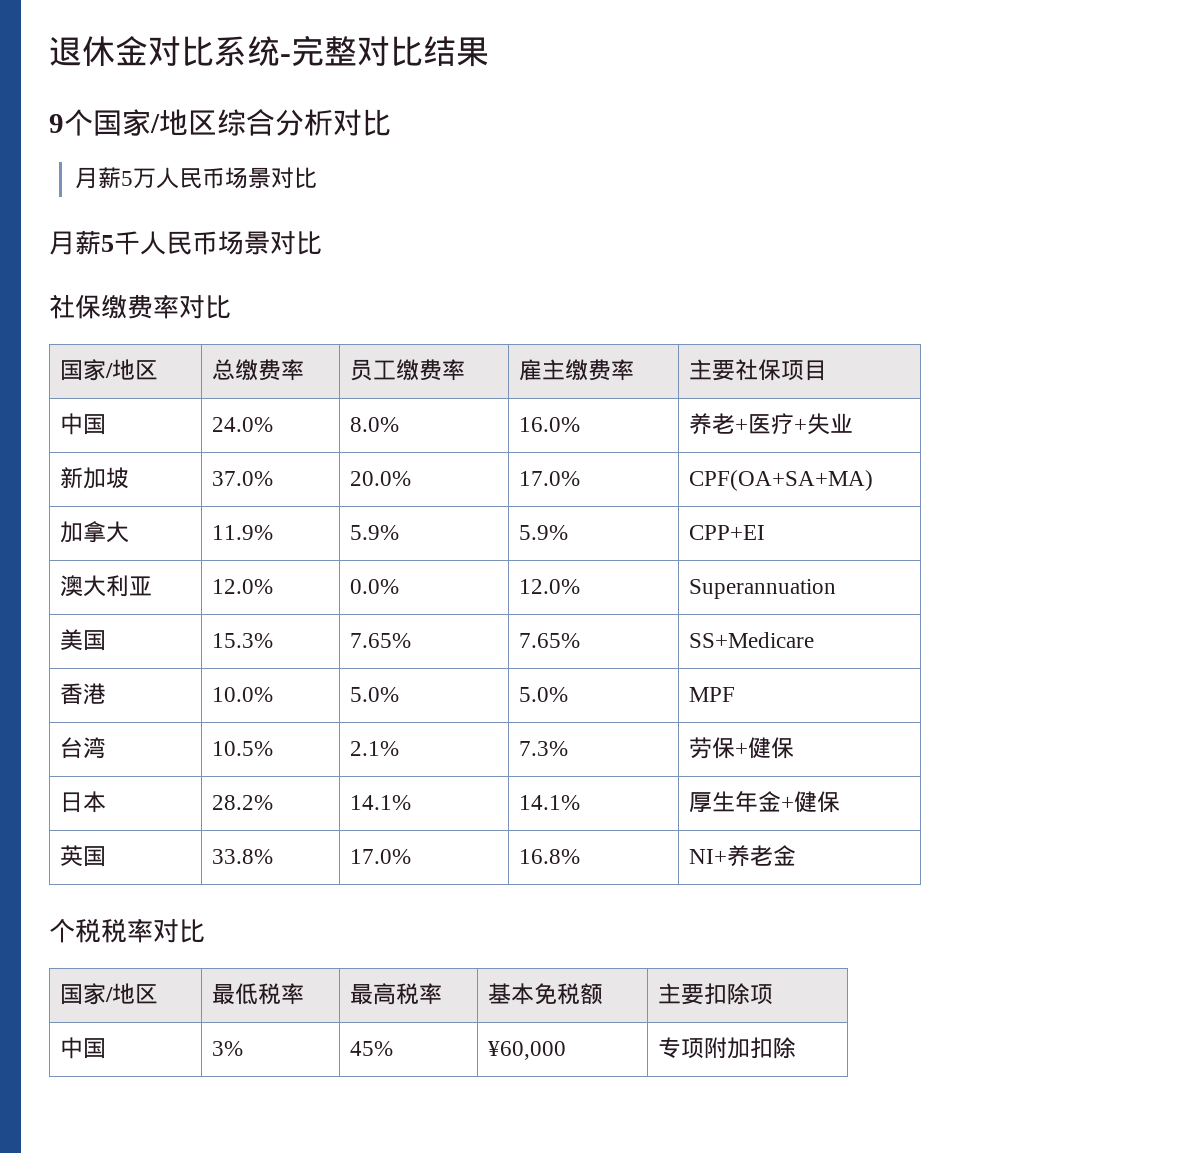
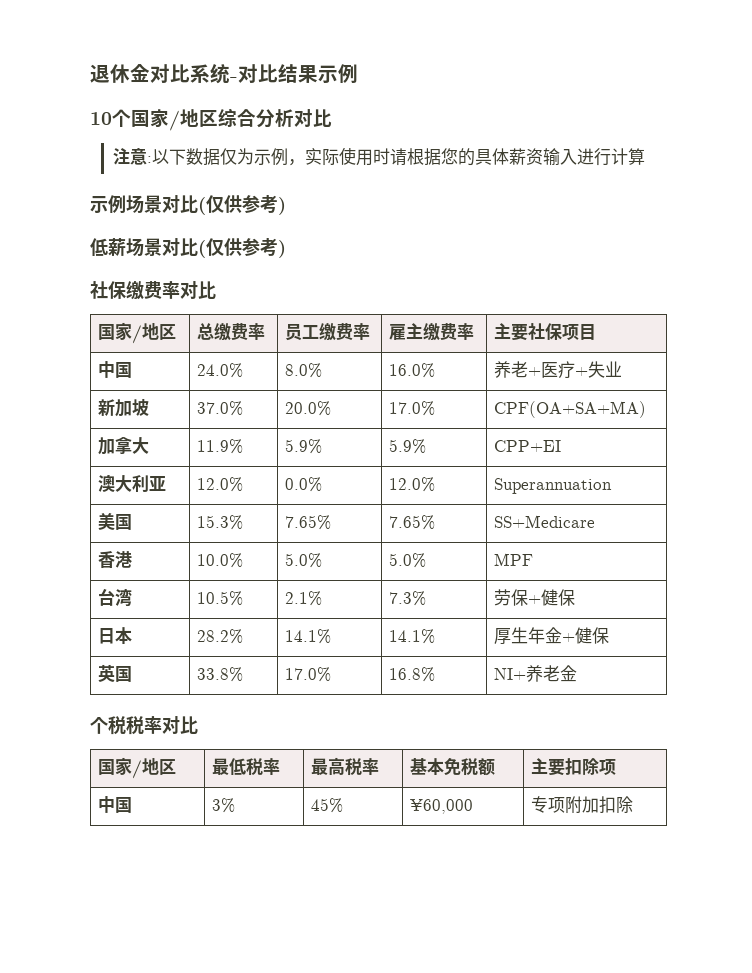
- 退休金对比系统-完整对比结果
- 9个国家/地区综合分析对比
+ 退休金对比系统-对比结果示例
+ 10个国家/地区综合分析对比
- 月薪5万人民币场景对比
- 月薪5千人民币场景对比
+ 注意:以下数据仅为示例，实际使用时请根据您的具体薪资输入进行计算
+ 示例场景对比(仅供参考)
+ 低薪场景对比(仅供参考)

